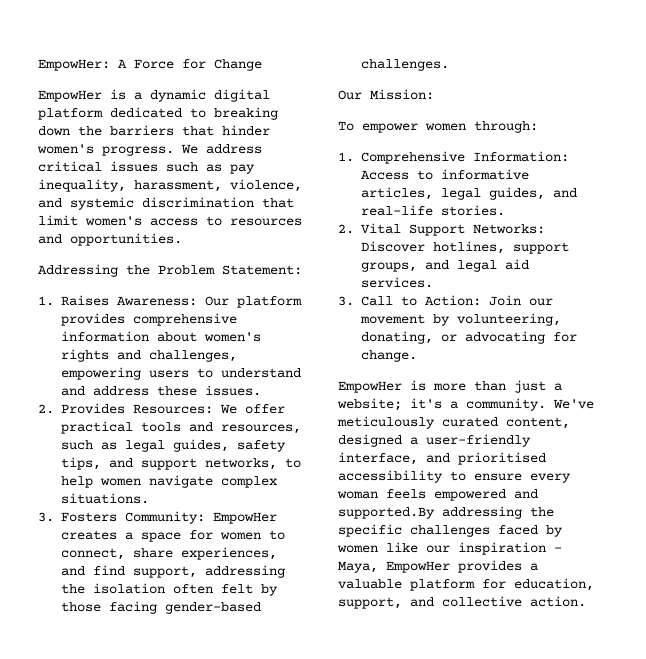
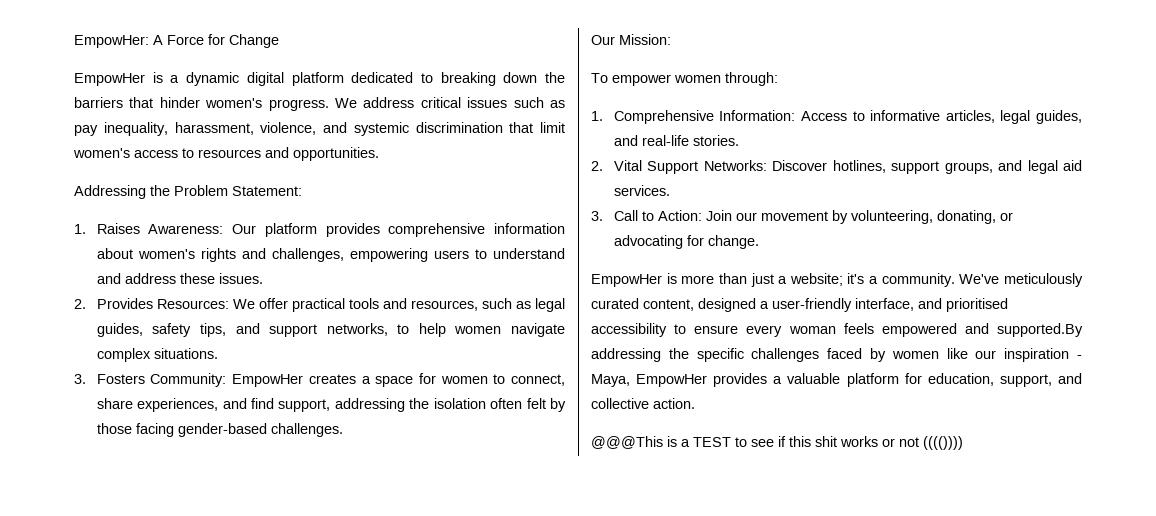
+ @@@This is a TEST to see if this shit works or not (((())))

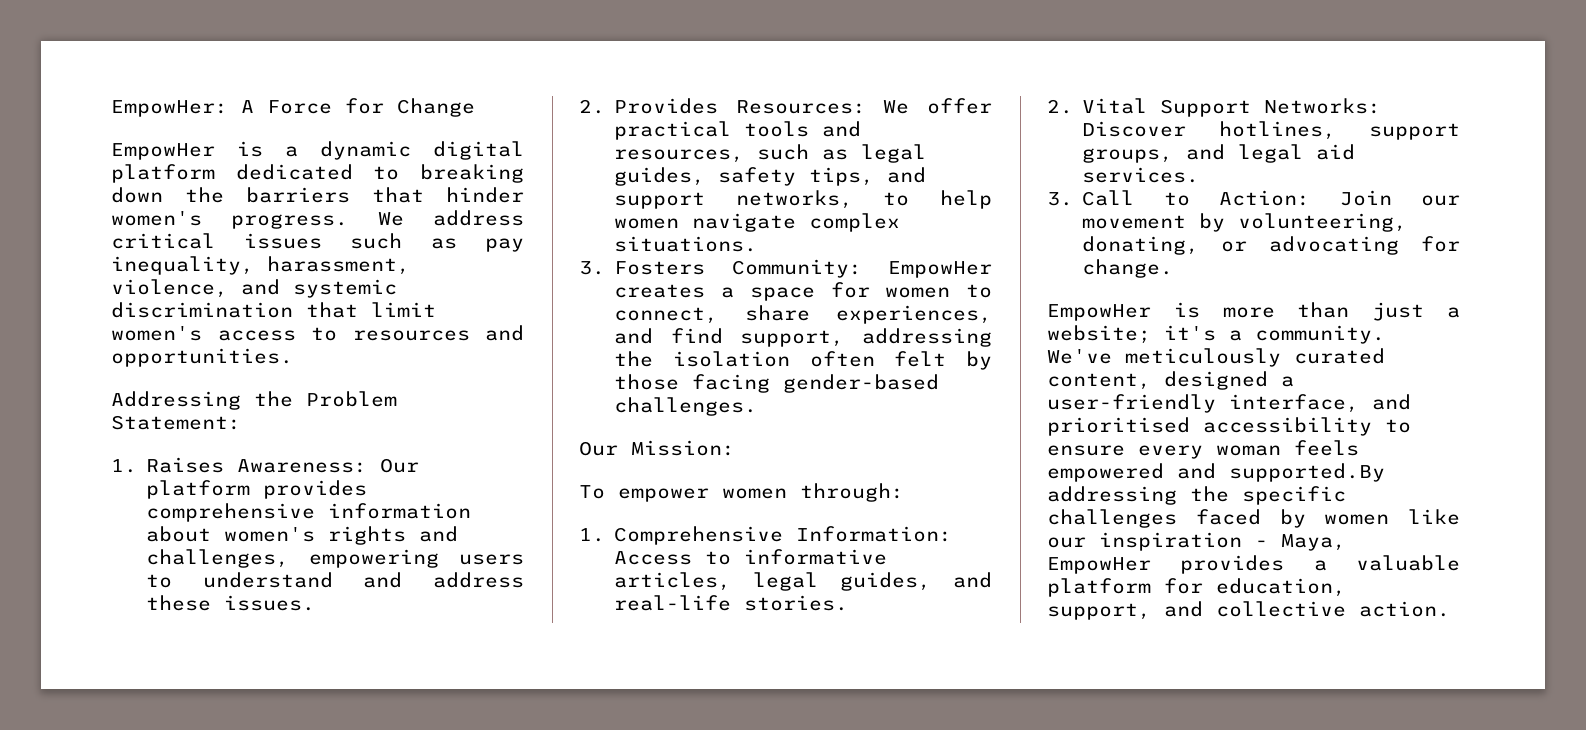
- @@@This is a TEST to see if this shit works or not (((())))

